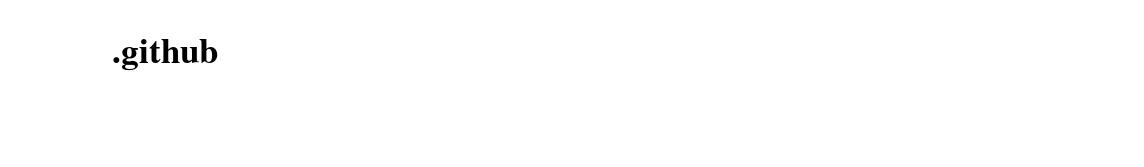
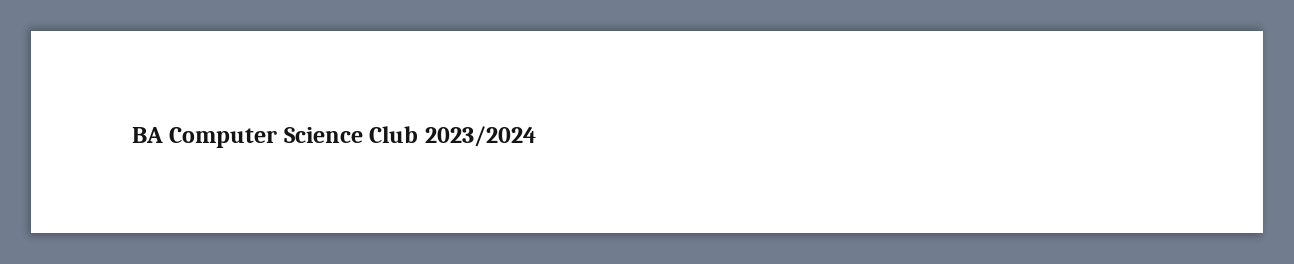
- .github
+ BA Computer Science Club 2023/2024

